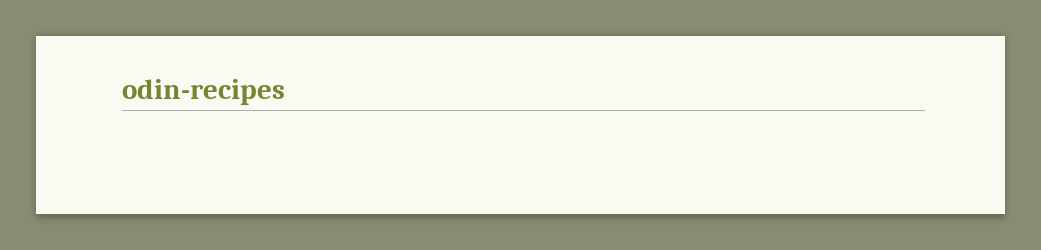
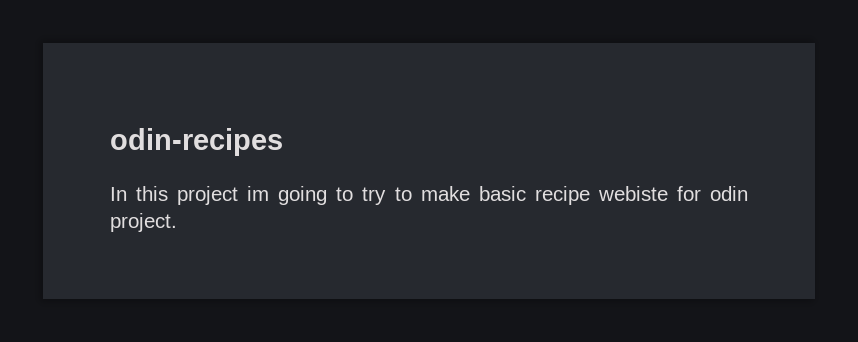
+ In this project im going to try to make basic recipe webiste for odin project.

